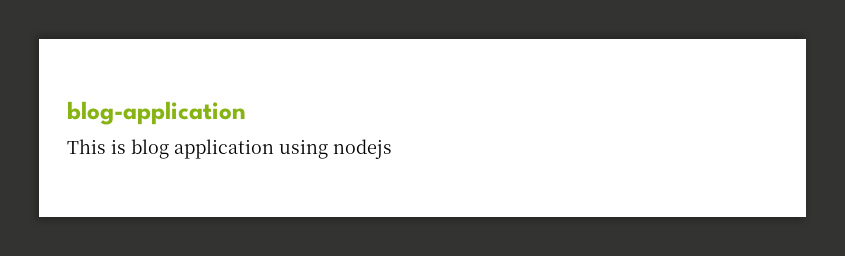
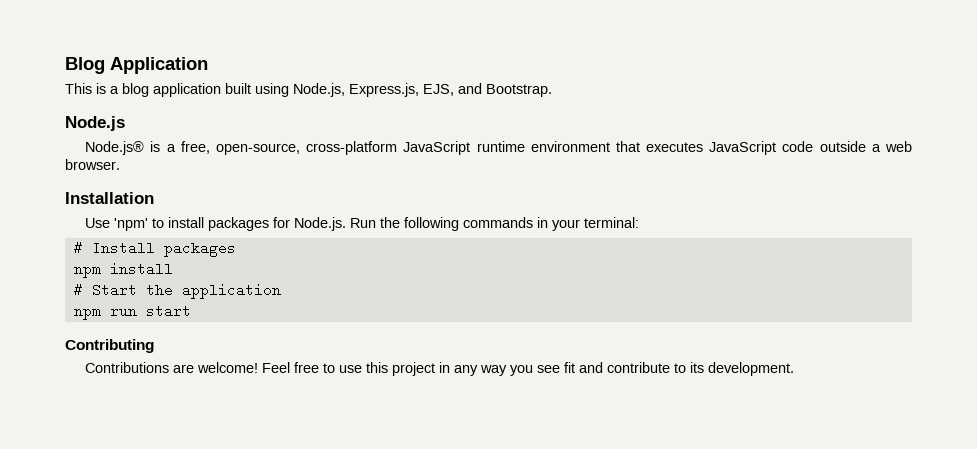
- blog-application
+ Blog Application
- This is blog application using nodejs
+ This is a blog application built using Node.js, Express.js, EJS, and Bootstrap.
+ Node.js
+ Node.js® is a free, open-source, cross-platform JavaScript runtime environment that executes JavaScript code outside a web browser.
+ Installation
+ Use 'npm' to install packages for Node.js. Run the following commands in your terminal:
+ # Install packages
+ npm install
+ # Start the application
+ npm run start
+ Contributing
+ Contributions are welcome! Feel free to use this project in any way you see fit and contribute to its development.

